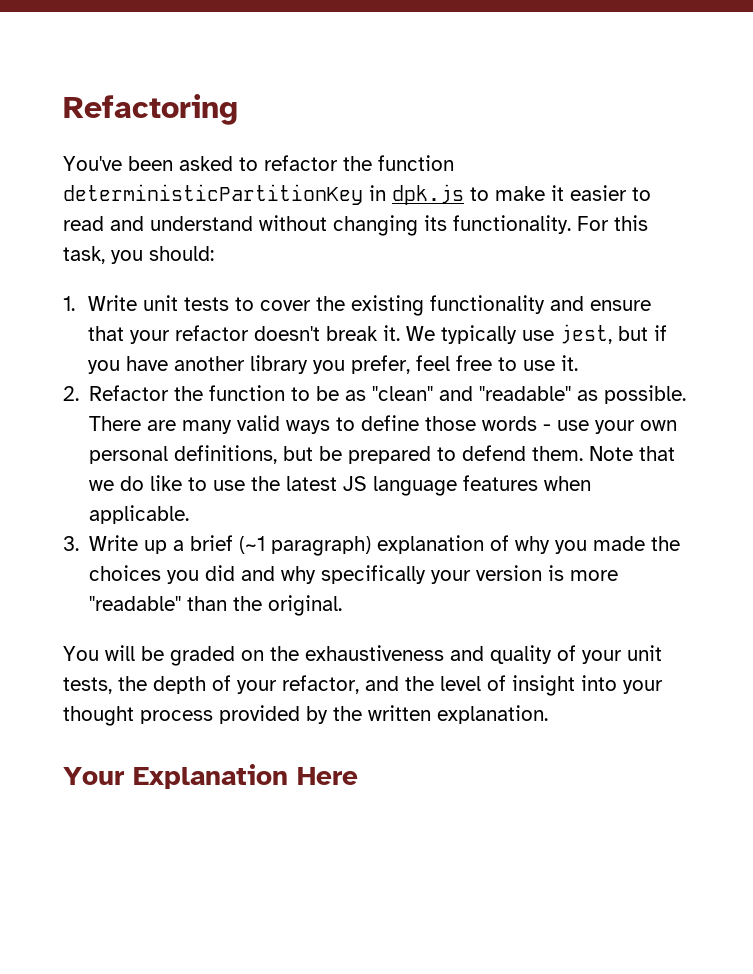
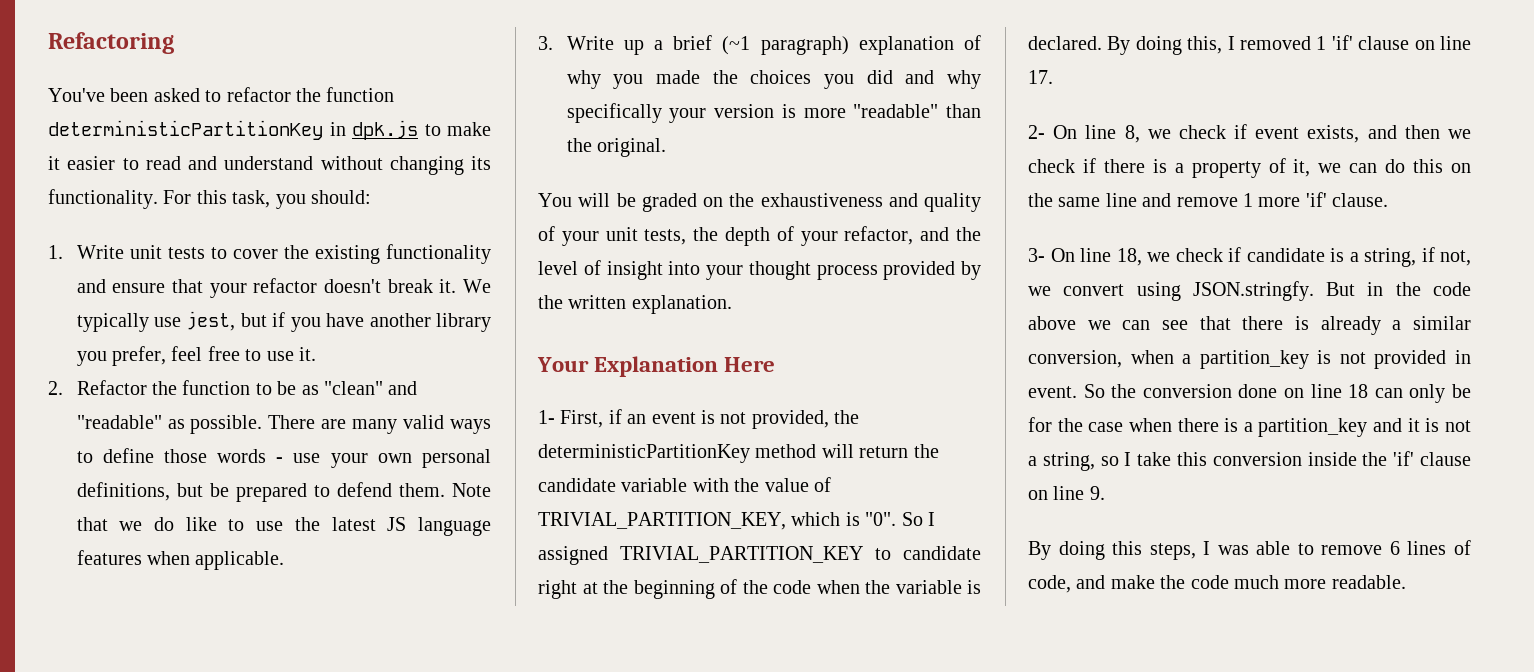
+ 1- First, if an event is not provided, the deterministicPartitionKey method will return the candidate variable with the value of TRIVIAL_PARTITION_KEY, which is "0". So I assigned TRIVIAL_PARTITION_KEY to candidate right at the beginning of the code when the variable is declared. By doing this, I removed 1 'if' clause on line 17.
+ 2- On line 8, we check if event exists, and then we check if there is a property of it, we can do this on the same line and remove 1 more 'if' clause.
+ 3- On line 18, we check if candidate is a string, if not, we convert using JSON.stringfy. But in the code above we can see that there is already a similar conversion, when a partition_key is not provided in event. So the conversion done on line 18 can only be for the case when there is a partition_key and it is not a string, so I take this conversion inside the 'if' clause on line 9.
+ By doing this steps, I was able to remove 6 lines of code, and make the code much more readable.

